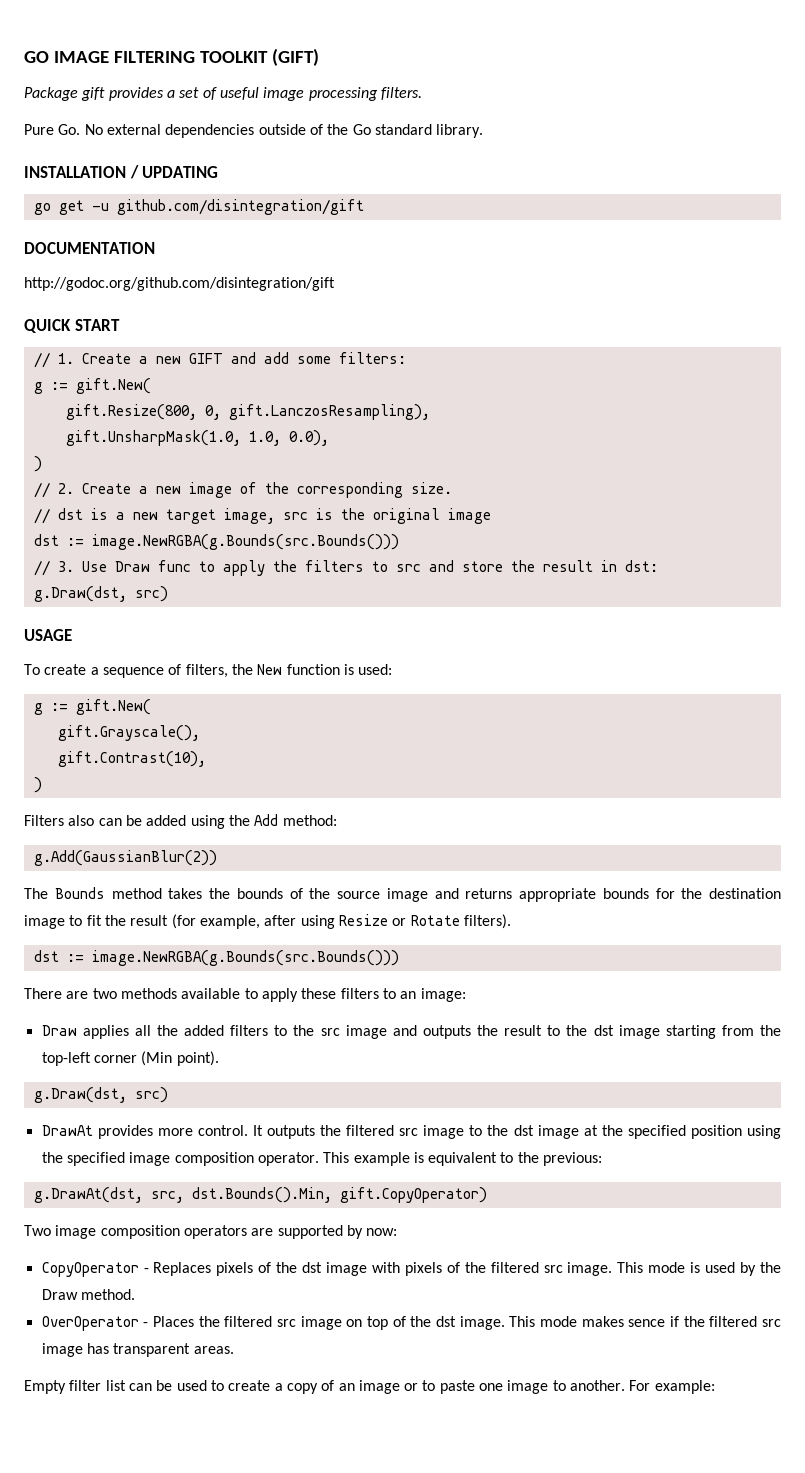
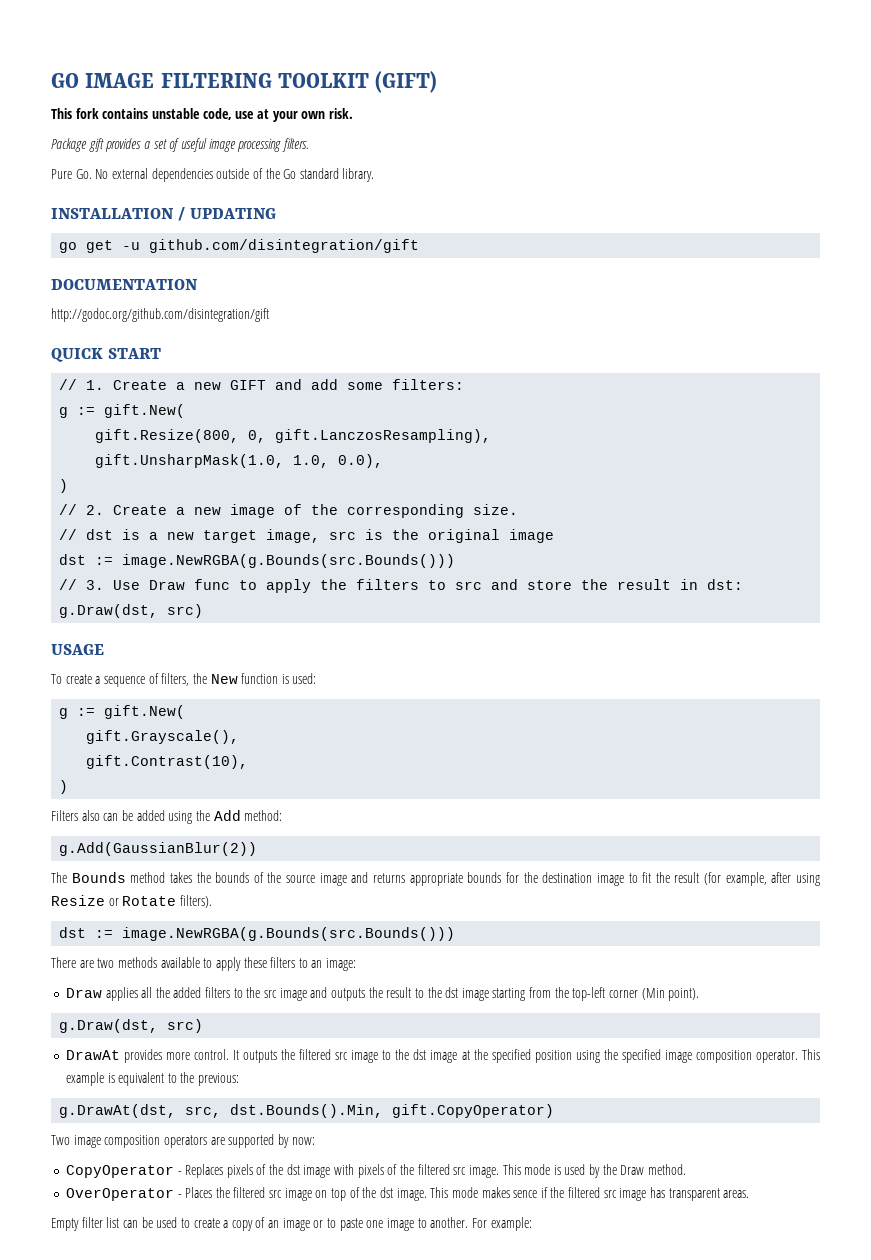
+ This fork contains unstable code, use at your own risk.

